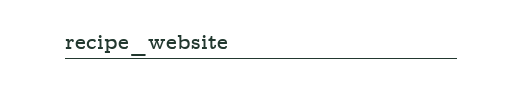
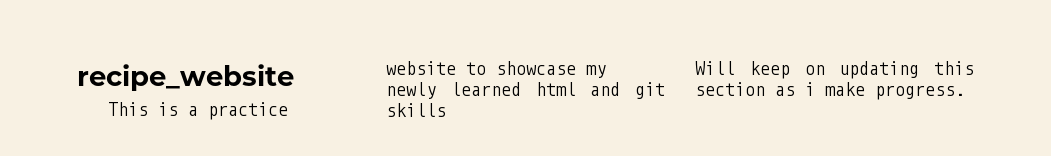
+ This is a practice website to showcase my newly learned html and git skills
+ Will keep on updating this section as i make progress.

